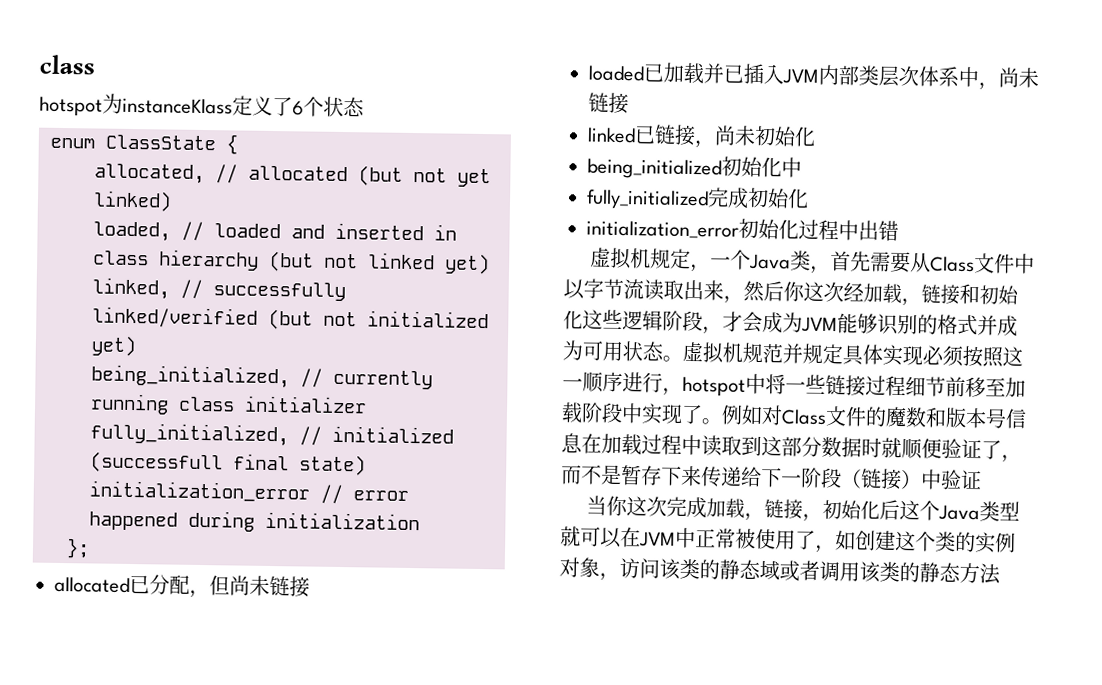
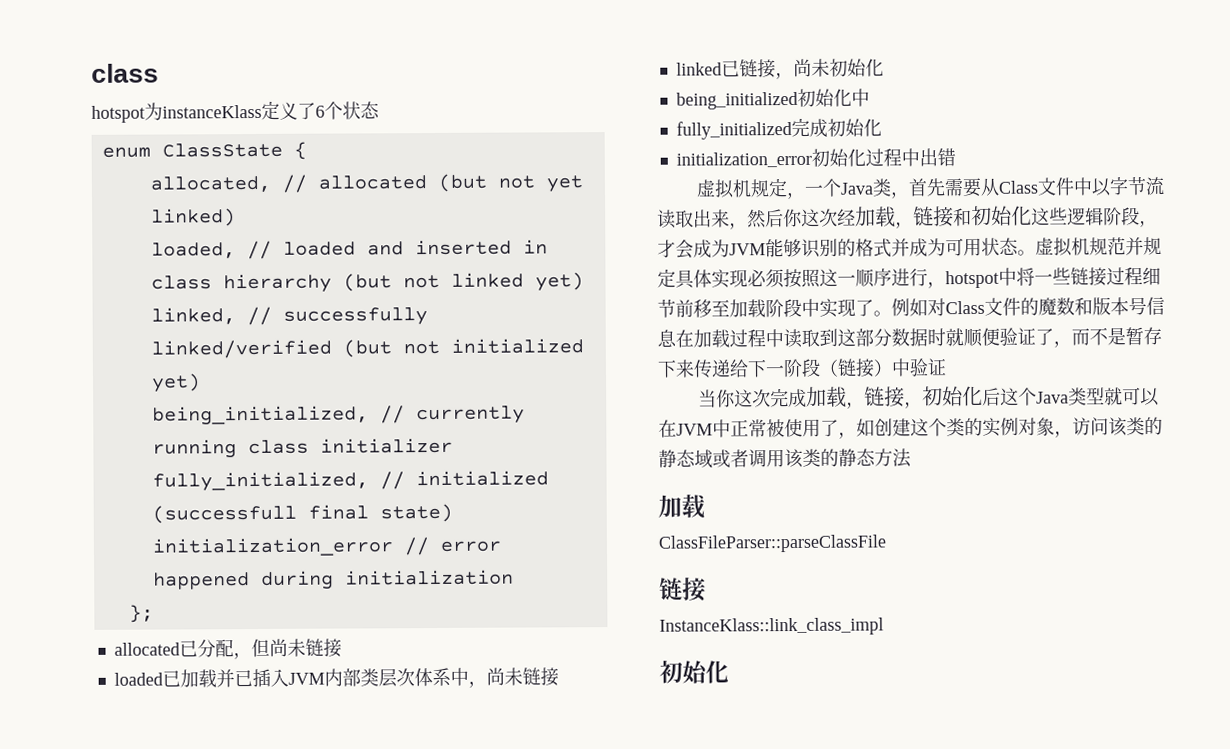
  当你这次完成加载，链接，初始化后这个Java类型就可以在JVM中正常被使用了，如创建这个类的实例对象，访问该类的静态域或者调用该类的静态方法
+ 加载
+ ClassFileParser::parseClassFile
+ 链接
+ InstanceKlass::link_class_impl
+ 初始化

